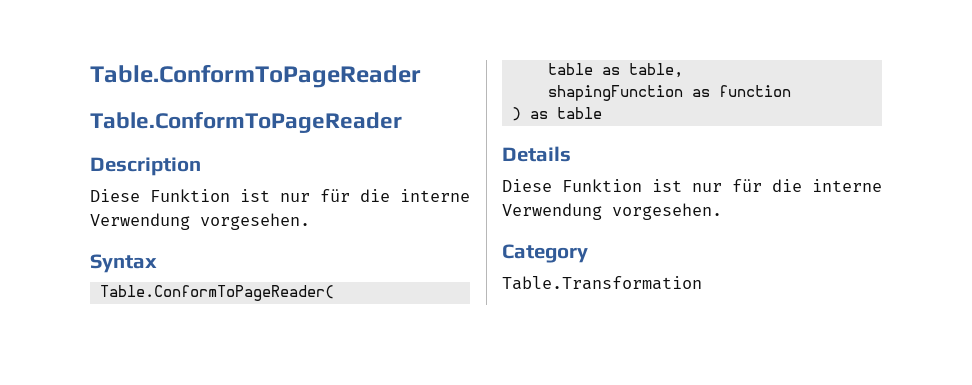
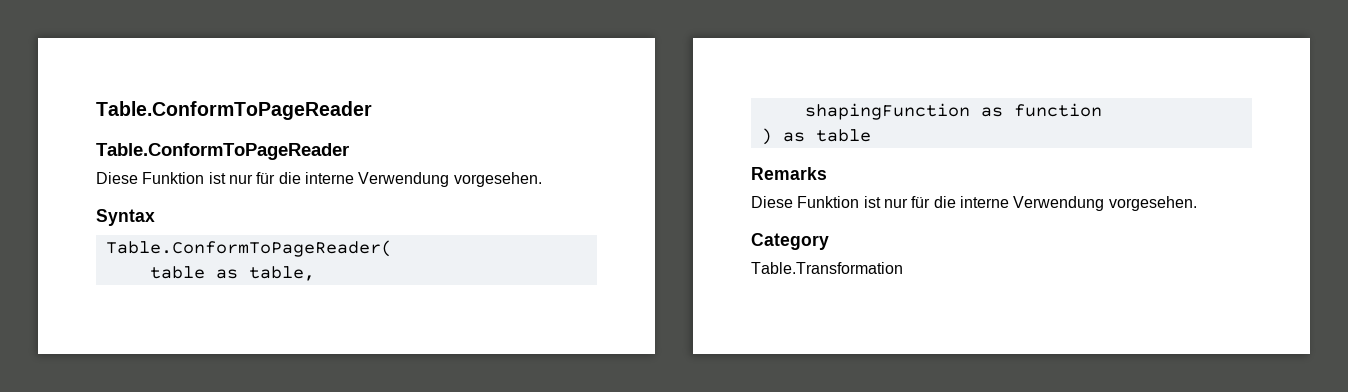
- Description
- Details
+ Remarks

